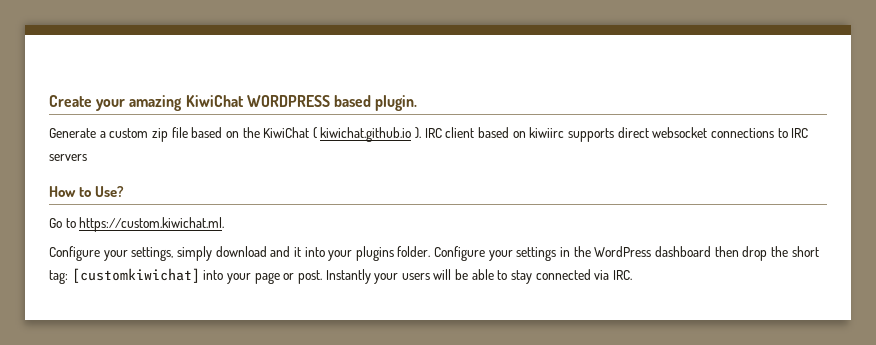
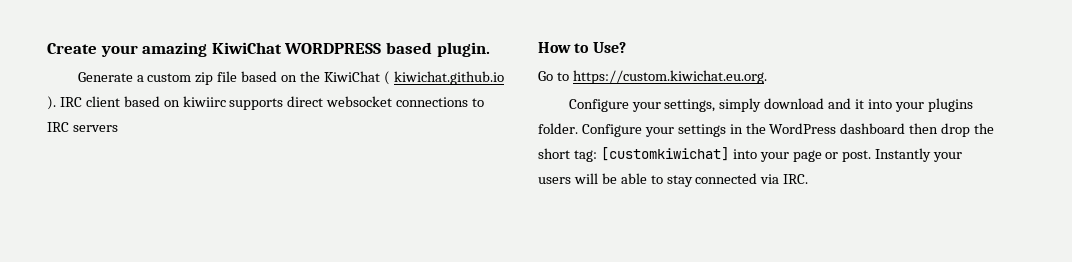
- Go to https://custom.kiwichat.ml.
+ Go to https://custom.kiwichat.eu.org.

